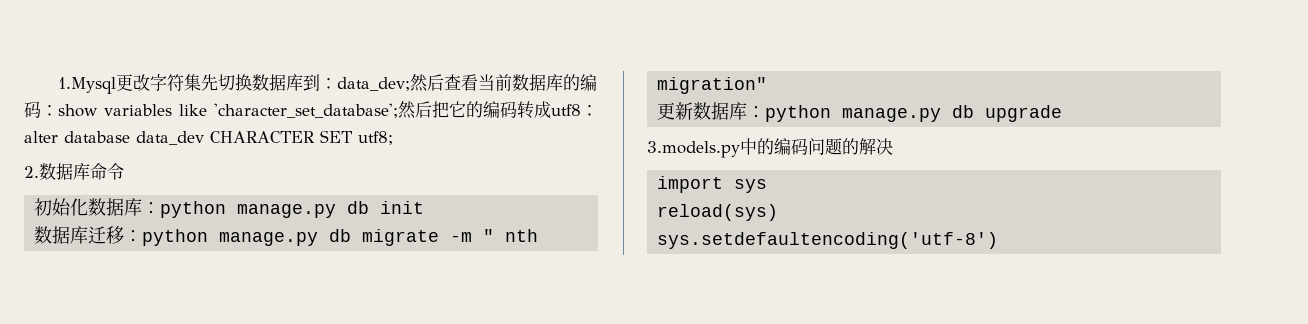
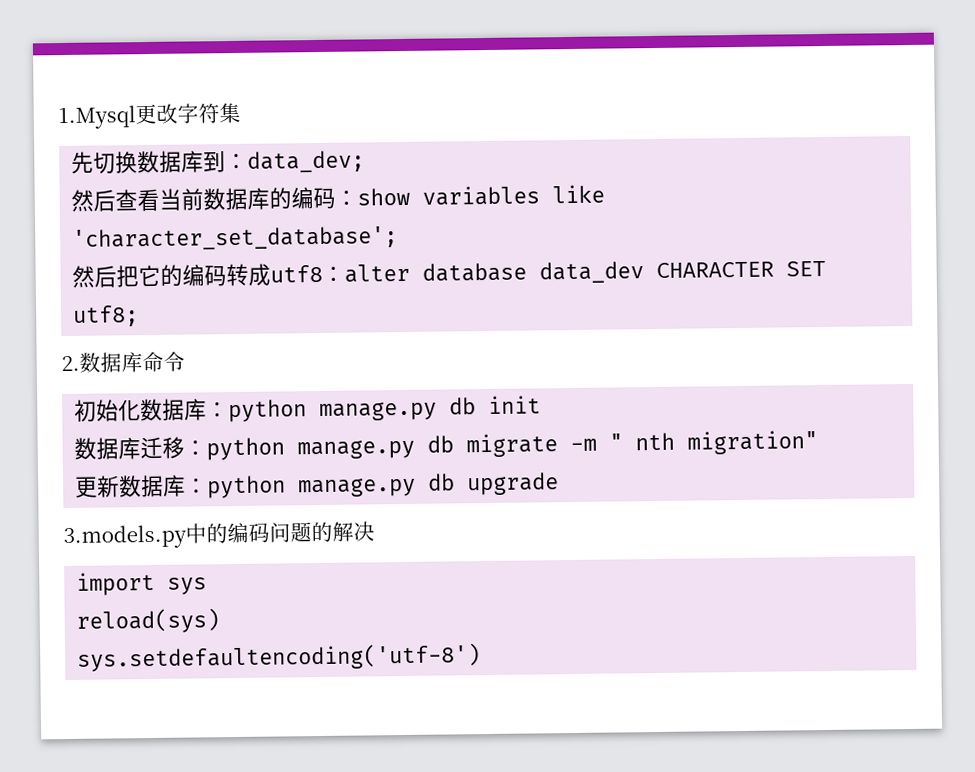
- 1.Mysql更改字符集先切换数据库到：data_dev;然后查看当前数据库的编码：show variables like 'character_set_database';然后把它的编码转成utf8：alter database data_dev CHARACTER SET utf8;
+ 1.Mysql更改字符集
+ 先切换数据库到：data_dev;
+ 然后查看当前数据库的编码：show variables like 'character_set_database';
+ 然后把它的编码转成utf8：alter database data_dev CHARACTER SET utf8;

